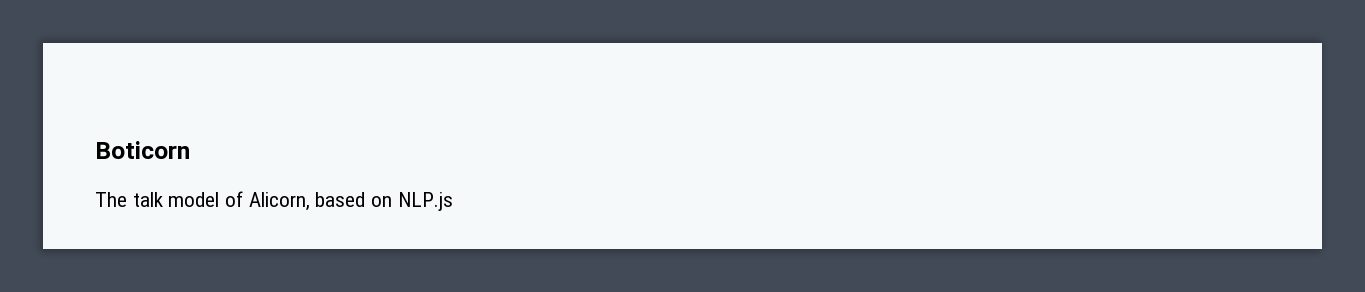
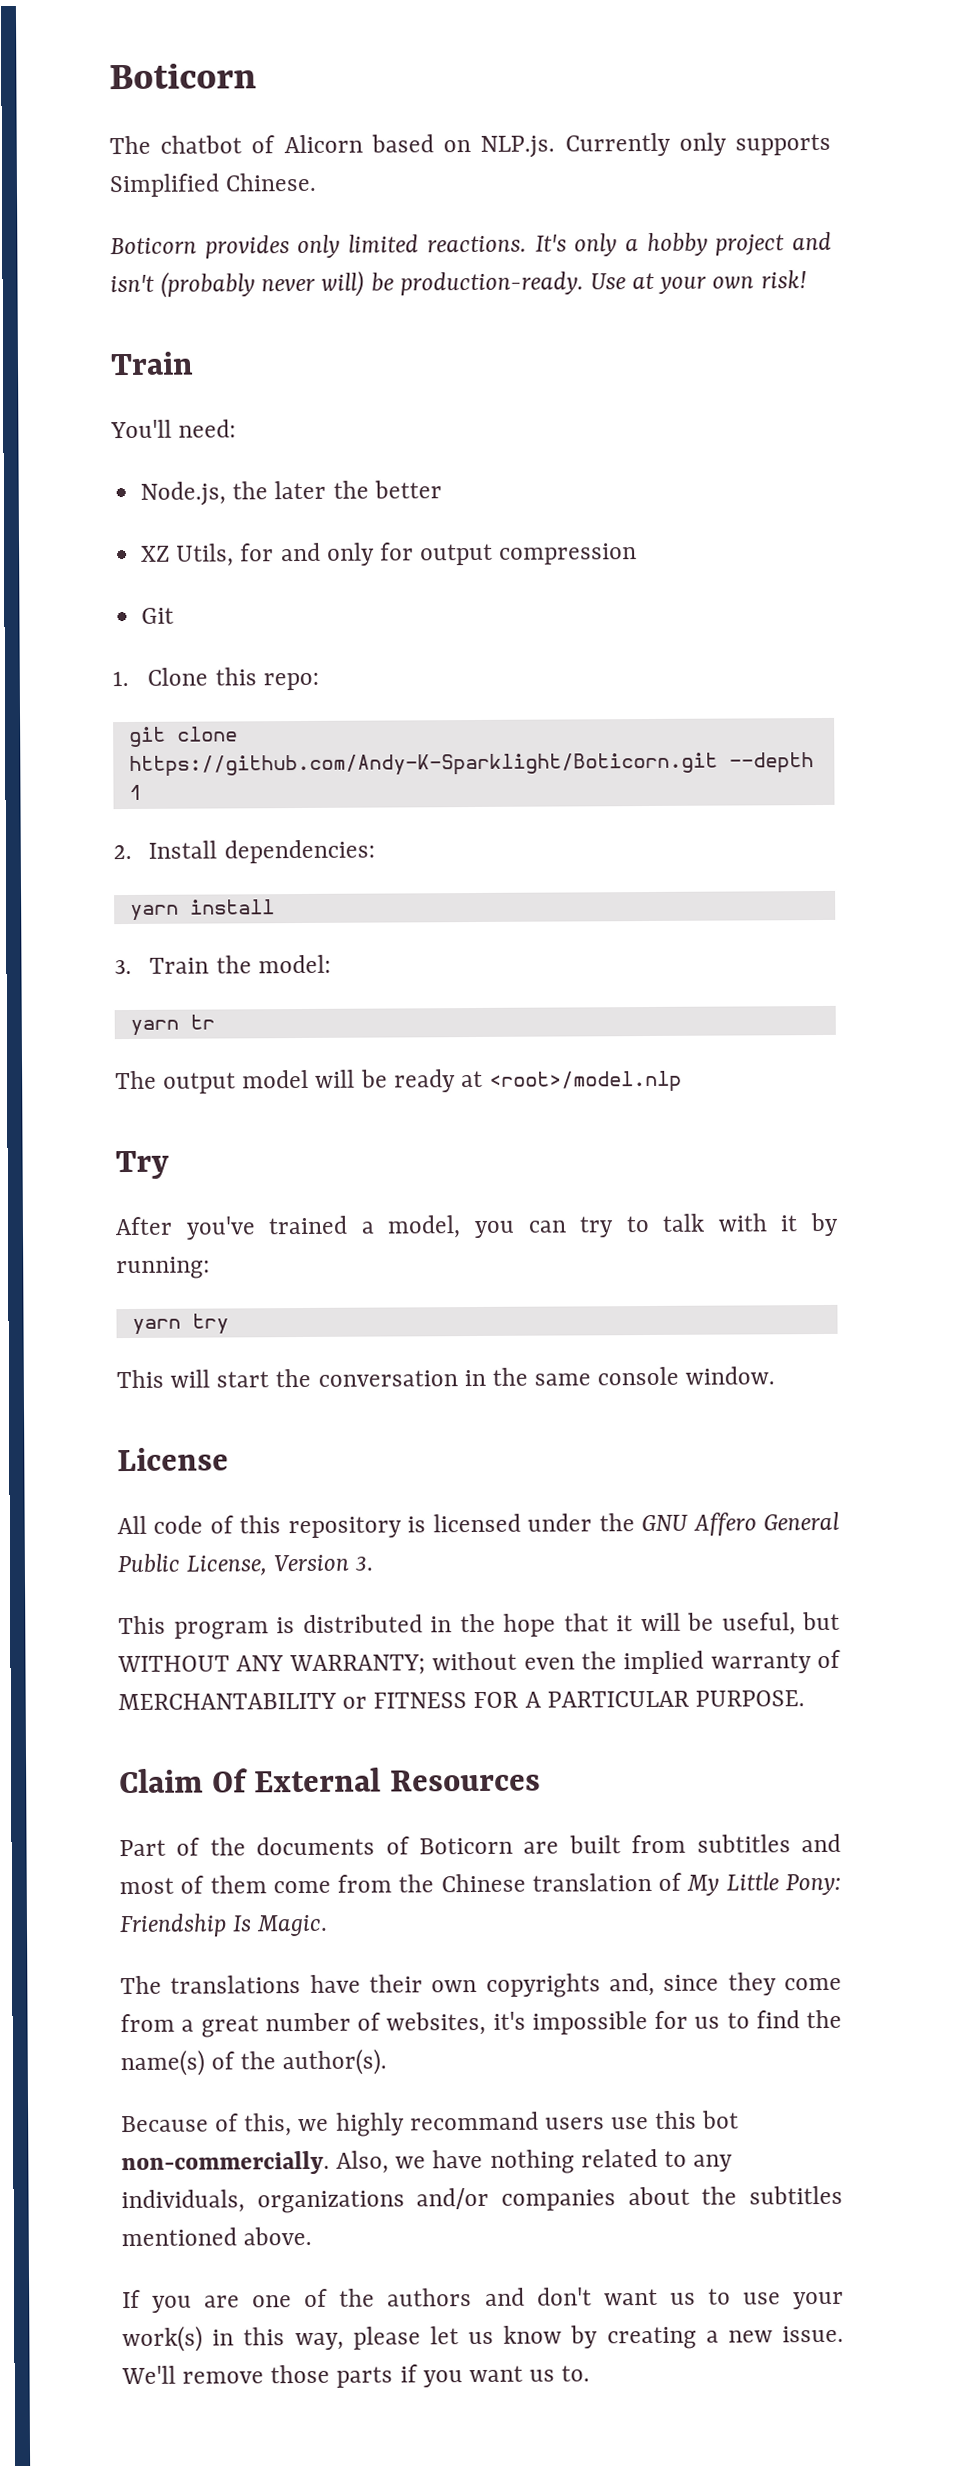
- The talk model of Alicorn, based on NLP.js
+ The chatbot of Alicorn based on NLP.js. Currently only supports Simplified Chinese.
+ Boticorn provides only limited reactions. It's only a hobby project and isn't (probably never will) be production-ready. Use at your own risk!
+ Train
+ You'll need:
+ Node.js, the later the better
+ XZ Utils, for and only for output compression
+ Git
+ 1. Clone this repo:
+ git clone https://github.com/Andy-K-Sparklight/Boticorn.git --depth 1
+ 2. Install dependencies:
+ yarn install
+ 3. Train the model:
+ yarn tr
+ The output model will be ready at <root>/model.nlp
+ Try
+ After you've trained a model, you can try to talk with it by running:
+ yarn try
+ This will start the conversation in the same console window.
+ License
+ All code of this repository is licensed under the GNU Affero General Public License, Version 3.
+ This program is distributed in the hope that it will be useful, but WITHOUT ANY WARRANTY; without even the implied warranty of MERCHANTABILITY or FITNESS FOR A PARTICULAR PURPOSE.
+ Claim Of External Resources
+ Part of the documents of Boticorn are built from subtitles and most of them come from the Chinese translation of My Little Pony: Friendship Is Magic.
+ The translations have their own copyrights and, since they come from a great number of websites, it's impossible for us to find the name(s) of the author(s).
+ Because of this, we highly recommand users use this bot non-commercially. Also, we have nothing related to any individuals, organizations and/or companies about the subtitles mentioned above.
+ If you are one of the authors and don't want us to use your work(s) in this way, please let us know by creating a new issue. We'll remove those parts if you want us to.

